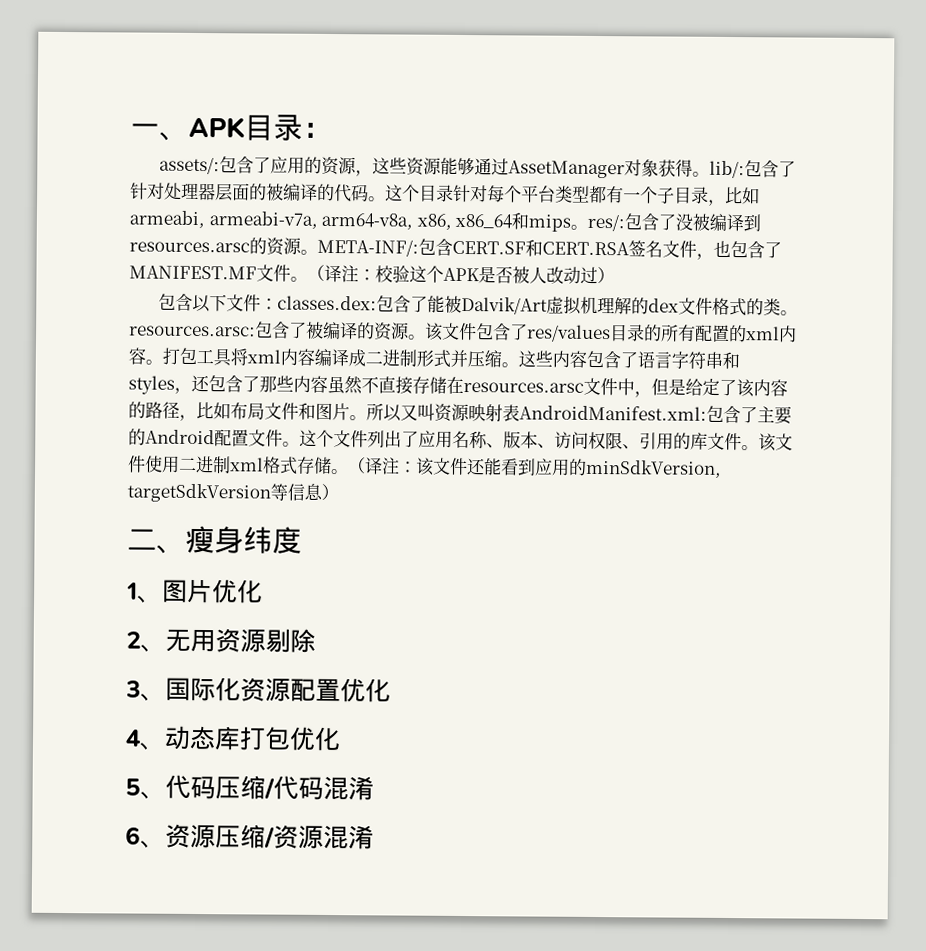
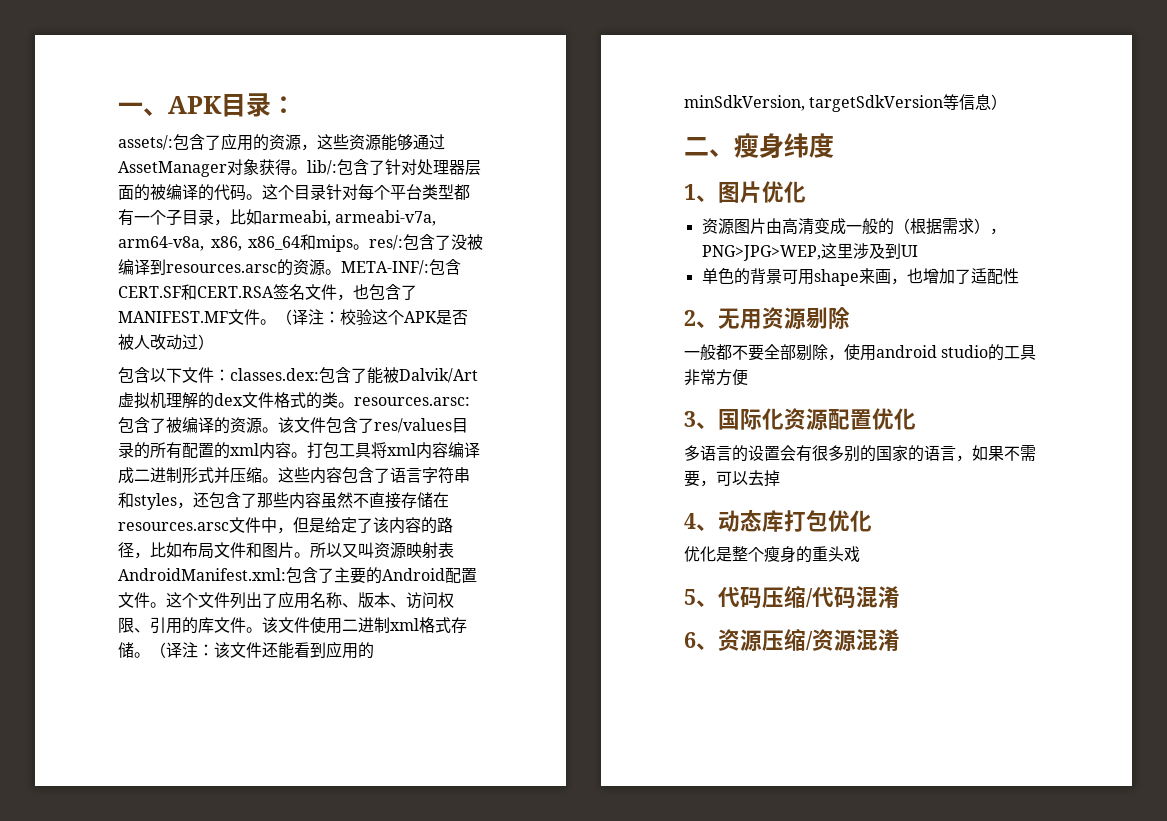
+ 资源图片由高清变成一般的（根据需求），PNG>JPG>WEP,这里涉及到UI
+ 单色的背景可用shape来画，也增加了适配性
+ 一般都不要全部剔除，使用android studio的工具非常方便
+ 多语言的设置会有很多别的国家的语言，如果不需要，可以去掉
+ 优化是整个瘦身的重头戏

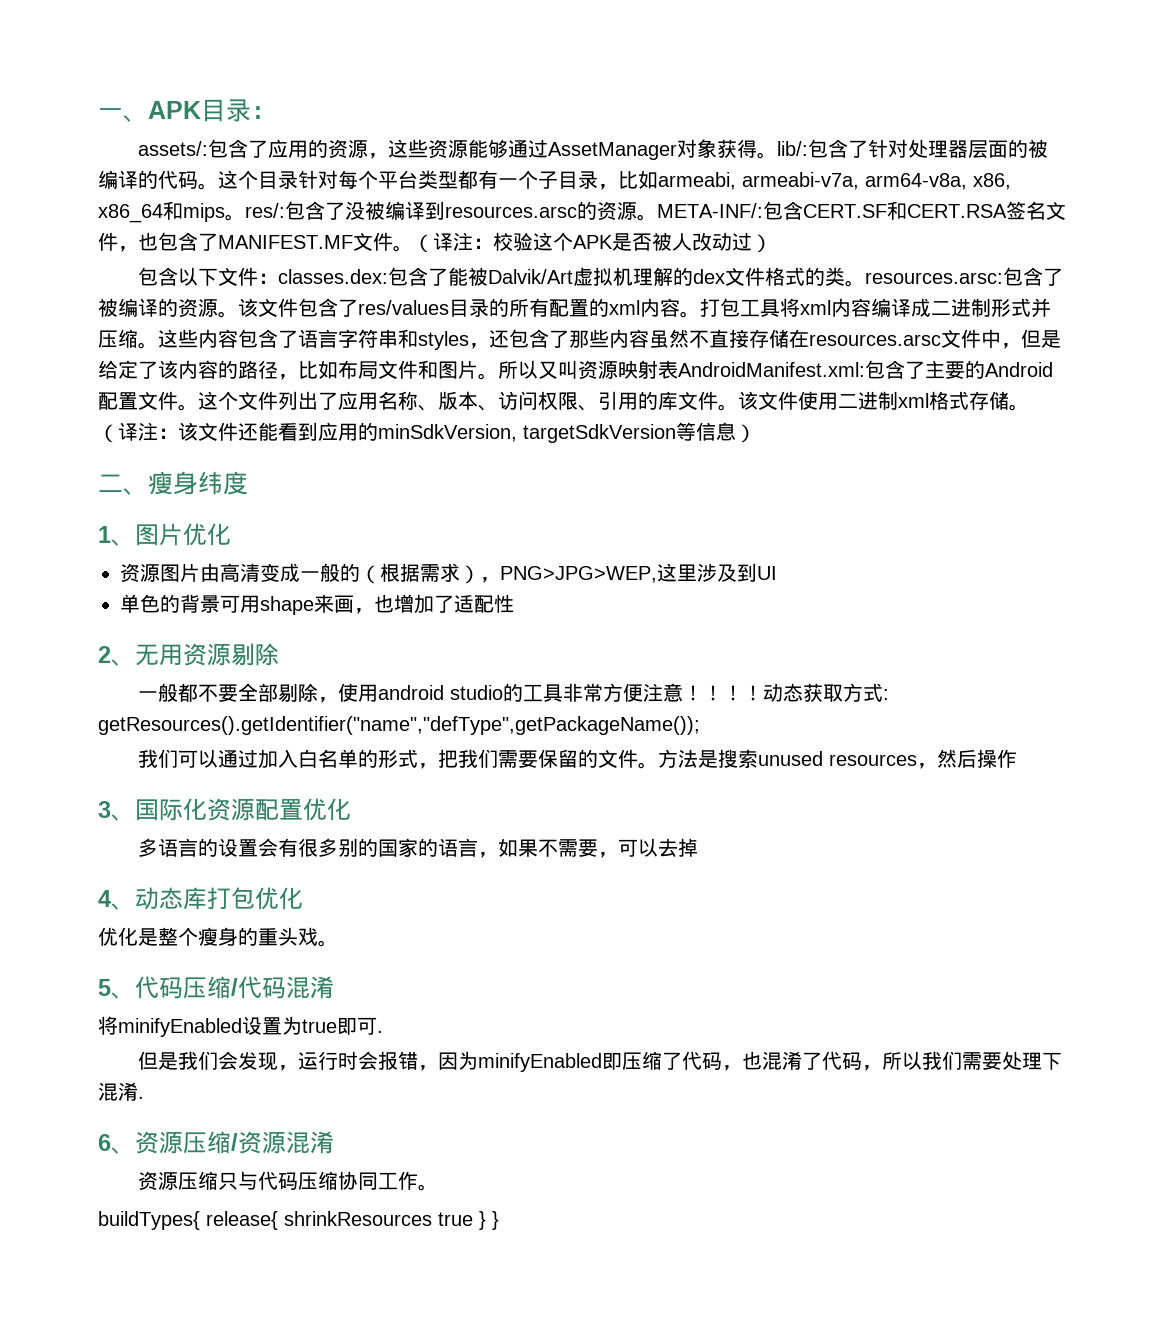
- 一般都不要全部剔除，使用android studio的工具非常方便
+ 一般都不要全部剔除，使用android studio的工具非常方便注意！！！！动态获取方式: getResources().getIdentifier("name","defType",getPackageName());
+ 我们可以通过加入白名单的形式，把我们需要保留的文件。方法是搜索unused resources，然后操作
- 优化是整个瘦身的重头戏
+ 优化是整个瘦身的重头戏。
+ 将minifyEnabled设置为true即可.
+ 但是我们会发现，运行时会报错，因为minifyEnabled即压缩了代码，也混淆了代码，所以我们需要处理下混淆.
+ 资源压缩只与代码压缩协同工作。
+ buildTypes{ release{ shrinkResources true } }

